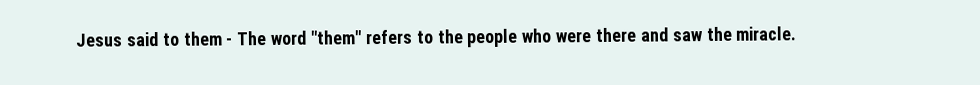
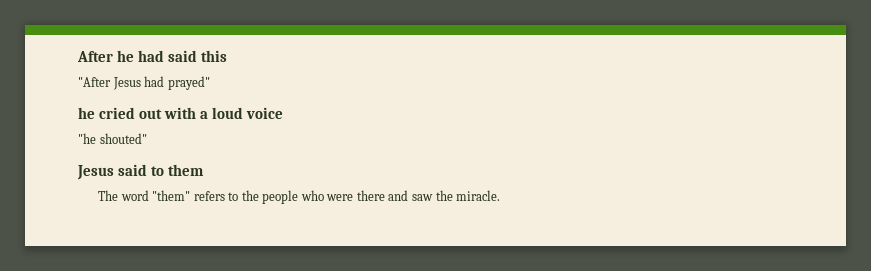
+ After he had said this
+ "After Jesus had prayed"
+ he cried out with a loud voice
+ "he shouted"
- Jesus said to them - The word "them" refers to the people who were there and saw the miracle.
+ Jesus said to them
+ The word "them" refers to the people who were there and saw the miracle.

